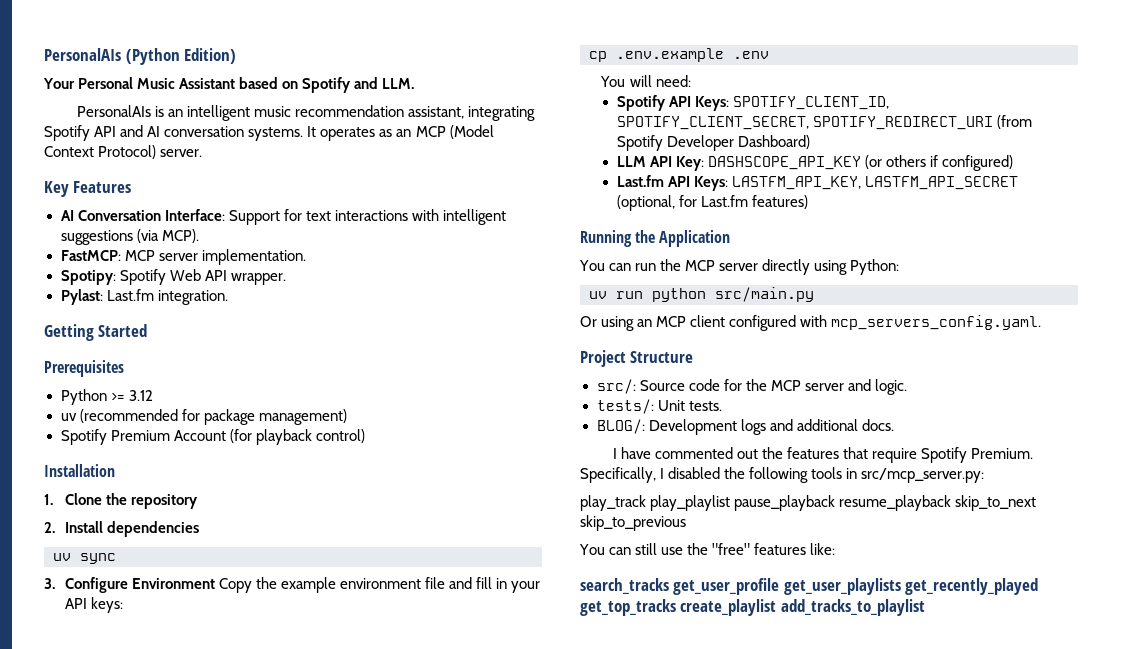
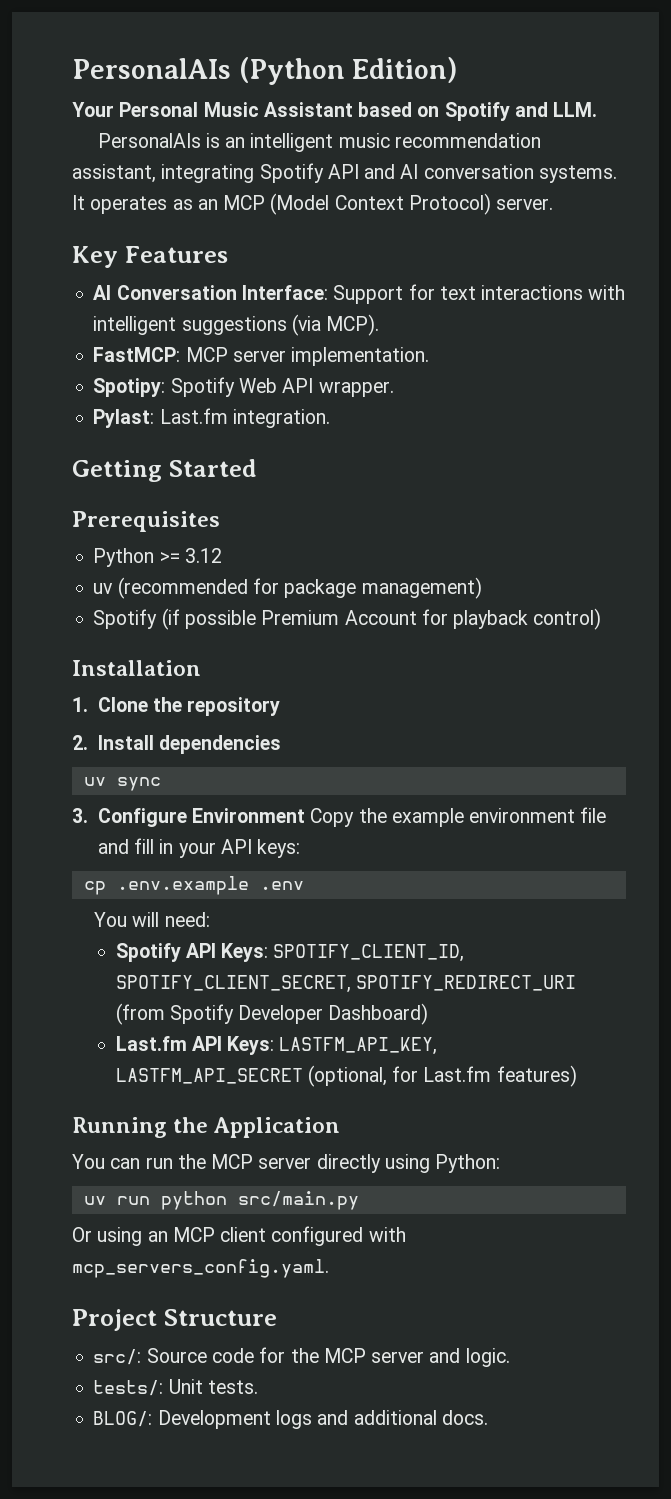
- Spotify Premium Account (for playback control)
+ Spotify (if possible Premium Account for playback control)
- LLM API Key: DASHSCOPE_API_KEY (or others if configured)
- I have commented out the features that require Spotify Premium. Specifically, I disabled the following tools in src/mcp_server.py:
- play_track play_playlist pause_playback resume_playback skip_to_next skip_to_previous
- You can still use the "free" features like:
- search_tracks get_user_profile get_user_playlists get_recently_played get_top_tracks create_playlist add_tracks_to_playlist

